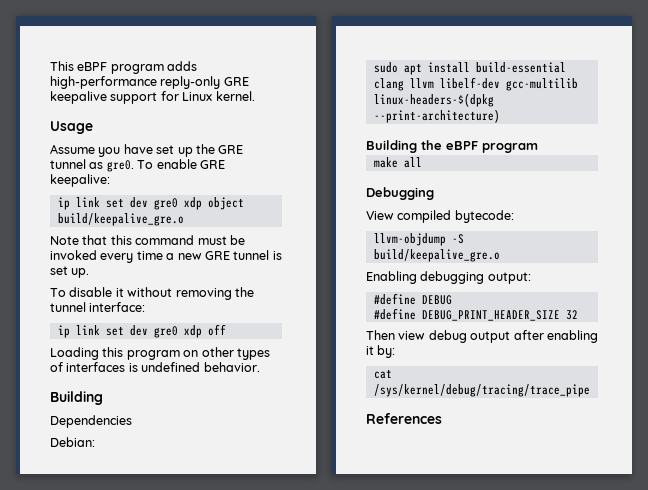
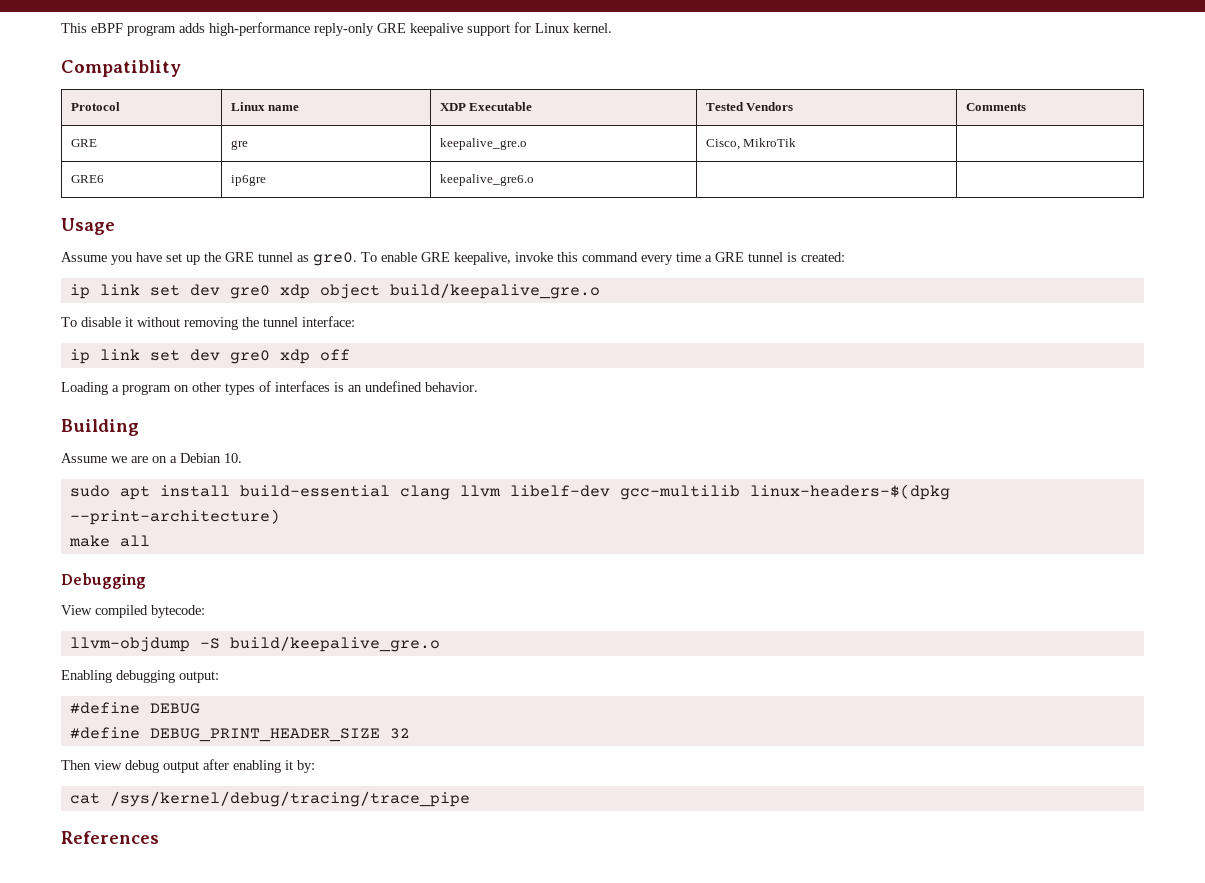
+ Compatiblity
+ Protocol | Linux name | XDP Executable | Tested Vendors | Comments
+ GRE | gre | keepalive_gre.o | Cisco, MikroTik |
+ GRE6 | ip6gre | keepalive_gre6.o | |
- To enable GRE keepalive:
+ To enable GRE keepalive, invoke this command every time a GRE tunnel is created:
- Note that this command must be invoked every time a new GRE tunnel is set up.
- Loading this program on other types of interfaces is undefined behavior.
+ Loading a program on other types of interfaces is an undefined behavior.
- Dependencies
- Debian:
+ Assume we are on a Debian 10.
- Building the eBPF program

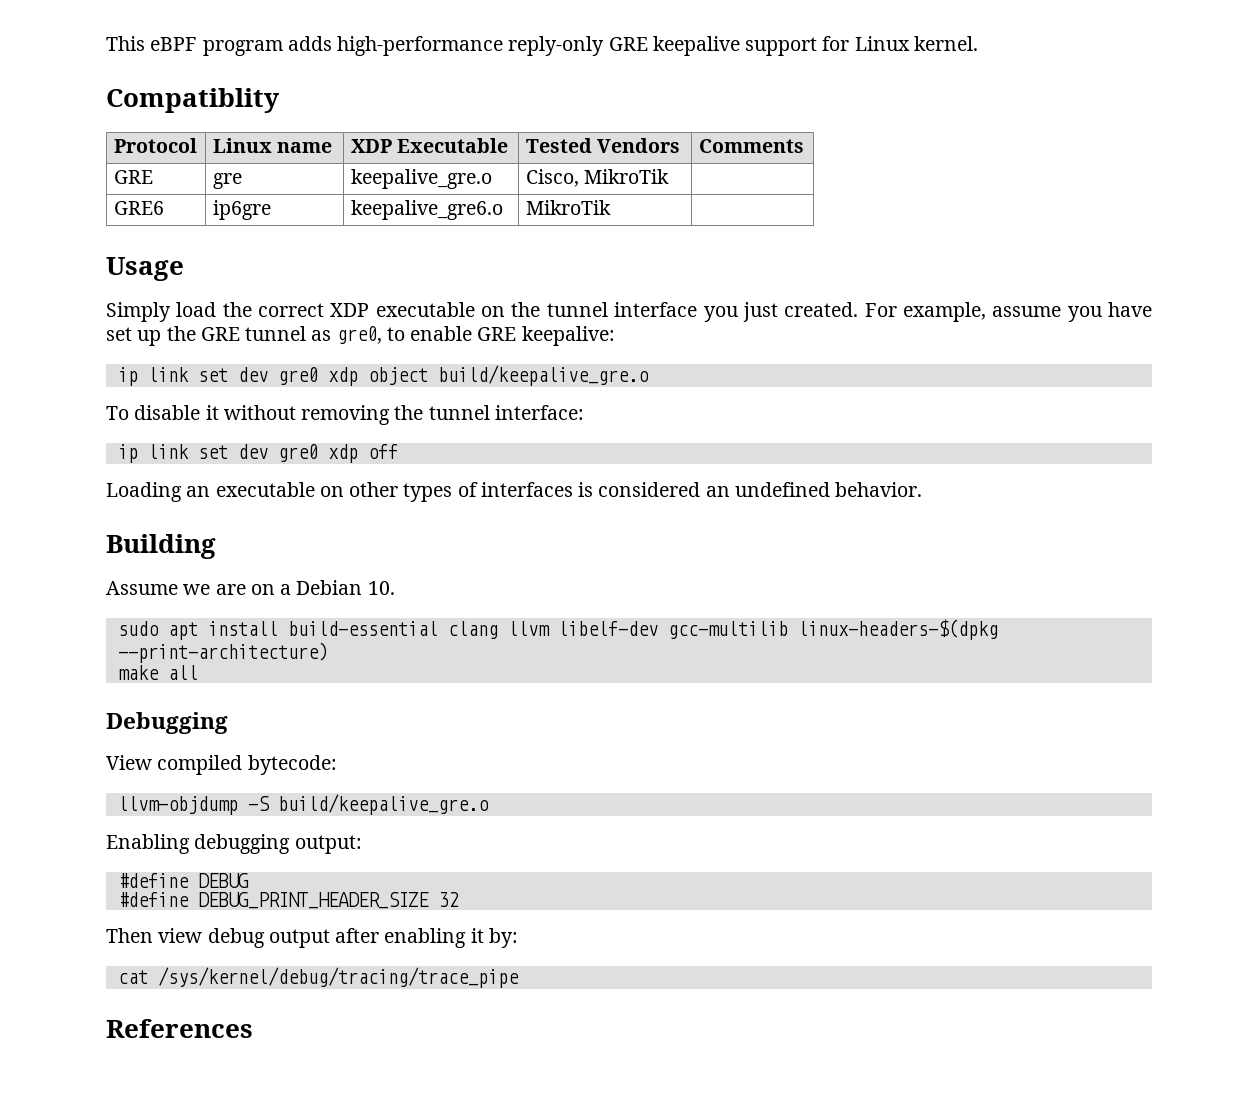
- GRE6 | ip6gre | keepalive_gre6.o | |
+ GRE6 | ip6gre | keepalive_gre6.o | MikroTik |
- Assume you have set up the GRE tunnel as gre0. To enable GRE keepalive, invoke this command every time a GRE tunnel is created:
+ Simply load the correct XDP executable on the tunnel interface you just created. For example, assume you have set up the GRE tunnel as gre0, to enable GRE keepalive:
- Loading a program on other types of interfaces is an undefined behavior.
+ Loading an executable on other types of interfaces is considered an undefined behavior.

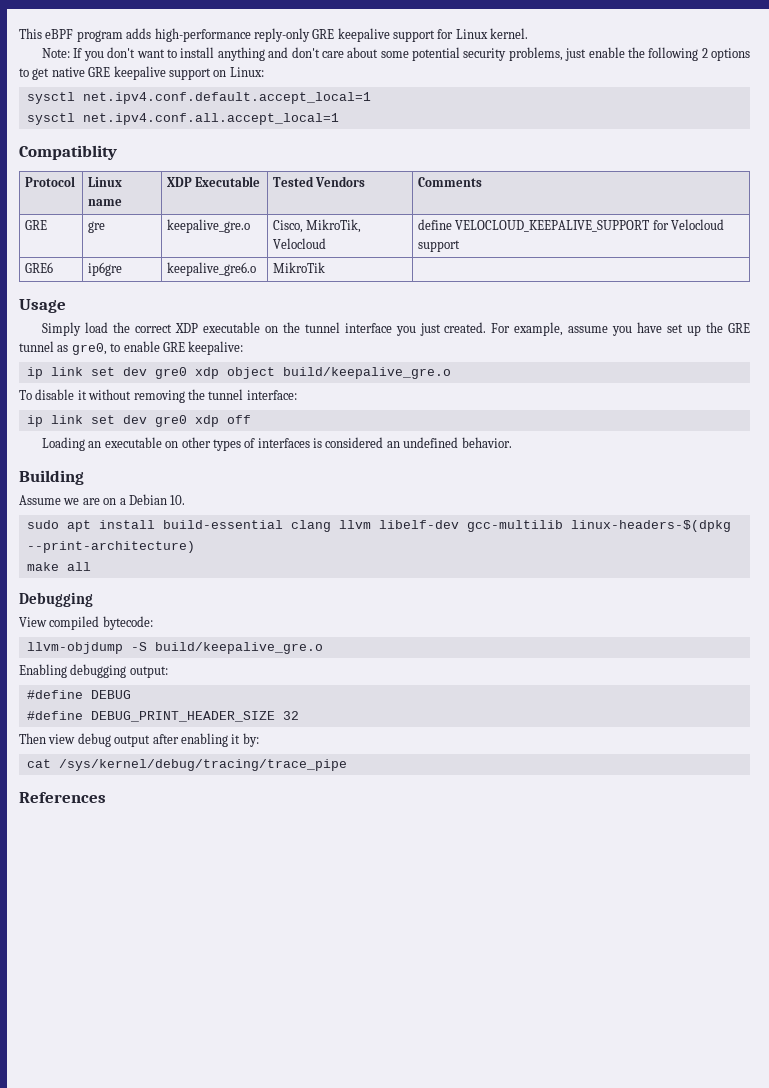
+ Note: If you don't want to install anything and don't care about some potential security problems, just enable the following 2 options to get native GRE keepalive support on Linux:
+ sysctl net.ipv4.conf.default.accept_local=1
+ sysctl net.ipv4.conf.all.accept_local=1
- GRE | gre | keepalive_gre.o | Cisco, MikroTik |
+ GRE | gre | keepalive_gre.o | Cisco, MikroTik, Velocloud | define VELOCLOUD_KEEPALIVE_SUPPORT for Velocloud support

